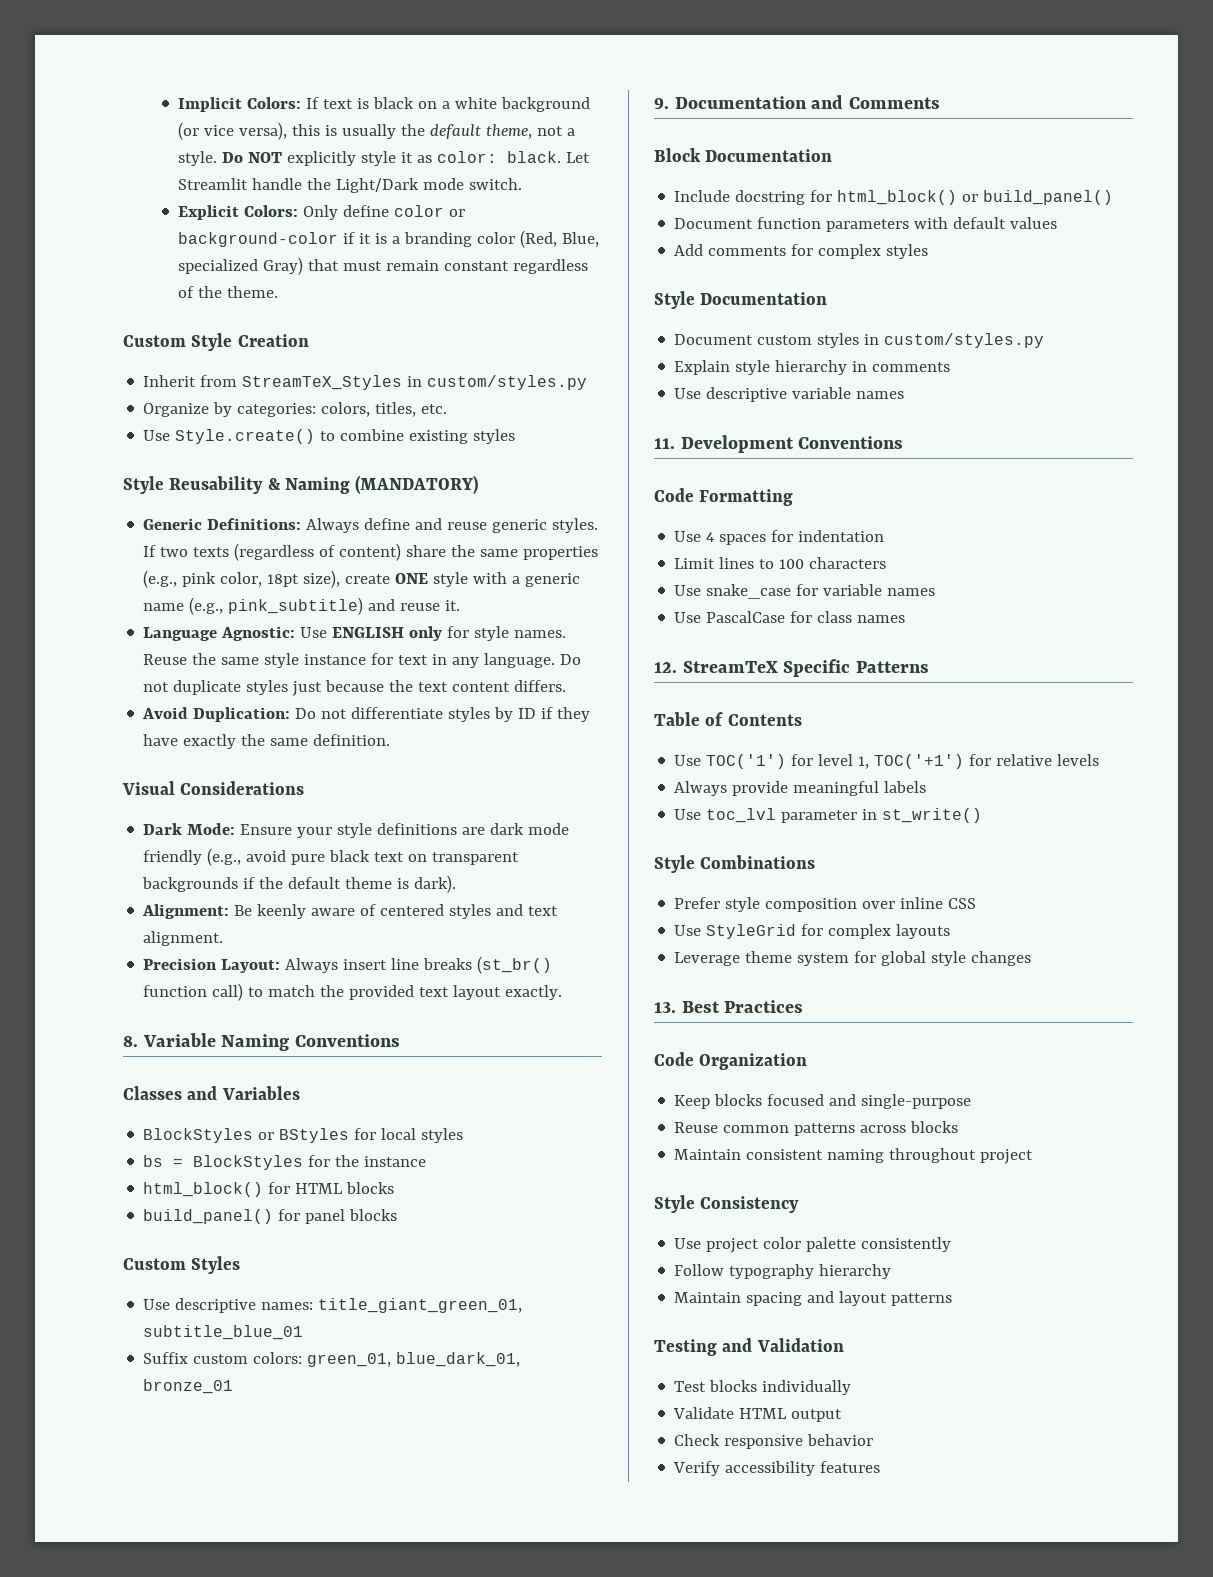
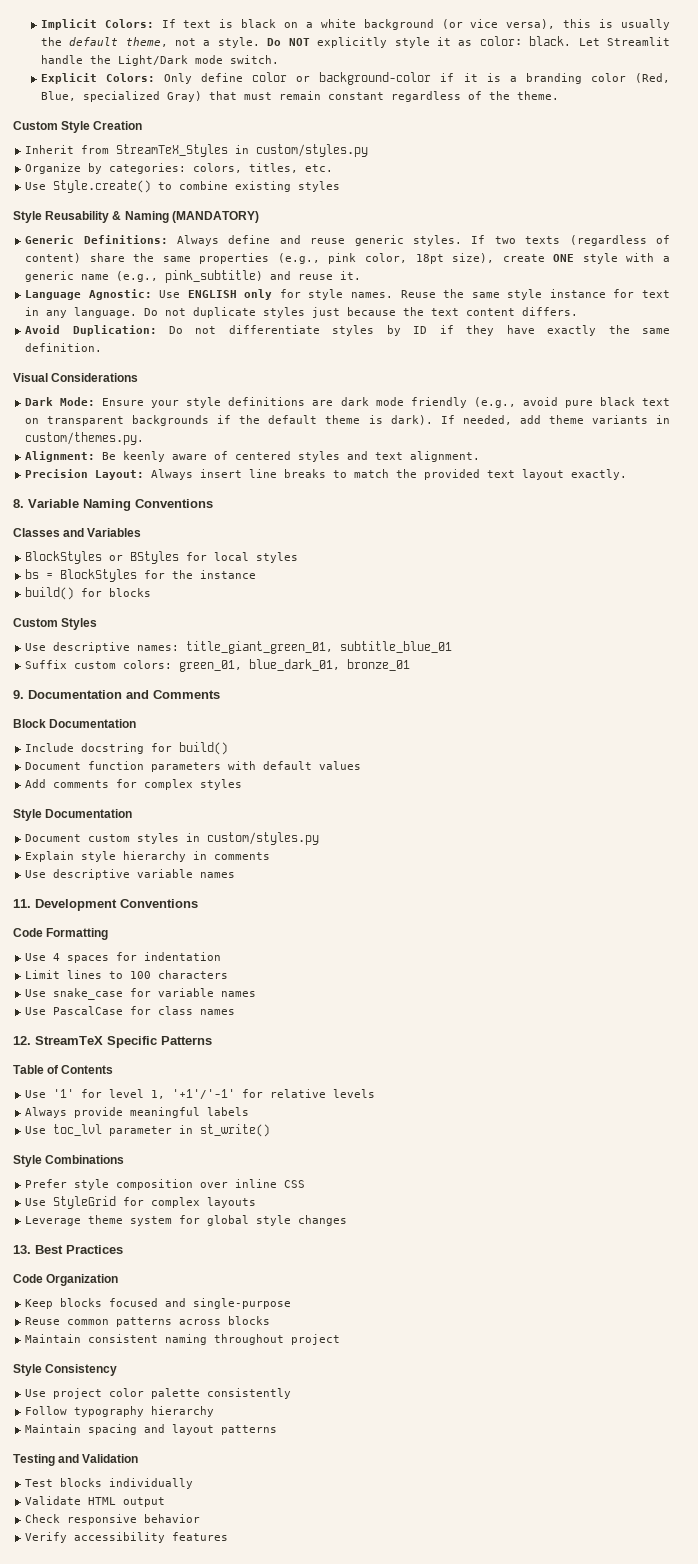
+ If needed, add theme variants in custom/themes.py.
- Precision Layout: Always insert line breaks (st_br() function call) to match the provided text layout exactly.
+ Precision Layout: Always insert line breaks to match the provided text layout exactly.
- html_block() for HTML blocks
- build_panel() for panel blocks
+ build() for blocks
- Include docstring for html_block() or build_panel()
+ Include docstring for build()
- Use TOC('1') for level 1, TOC('+1') for relative levels
+ Use '1' for level 1, '+1'/'-1' for relative levels

